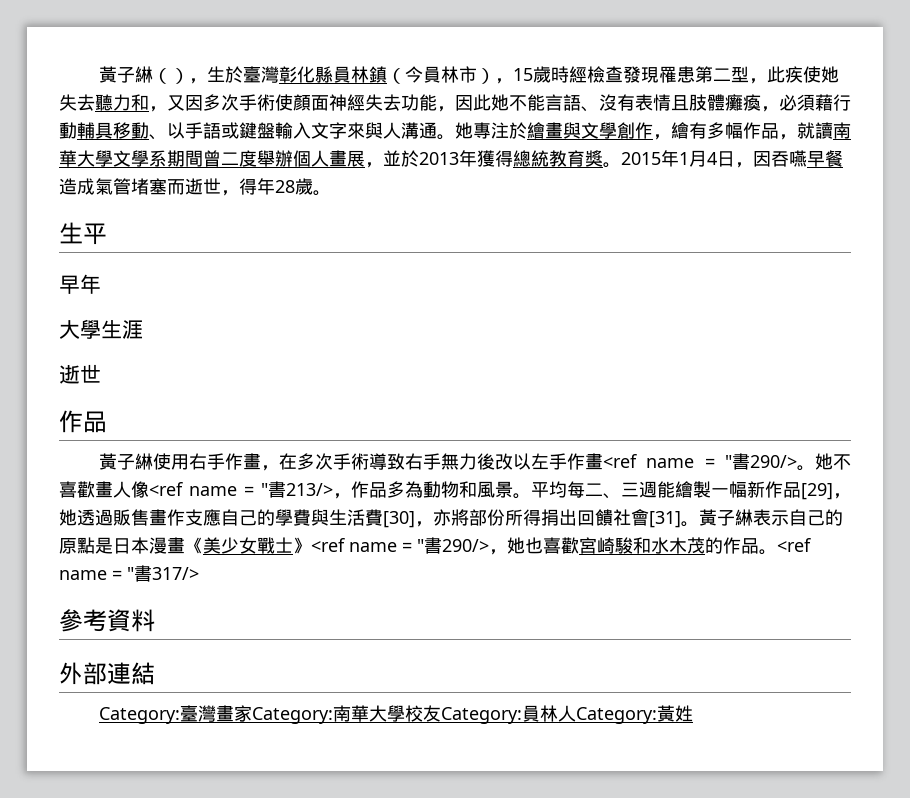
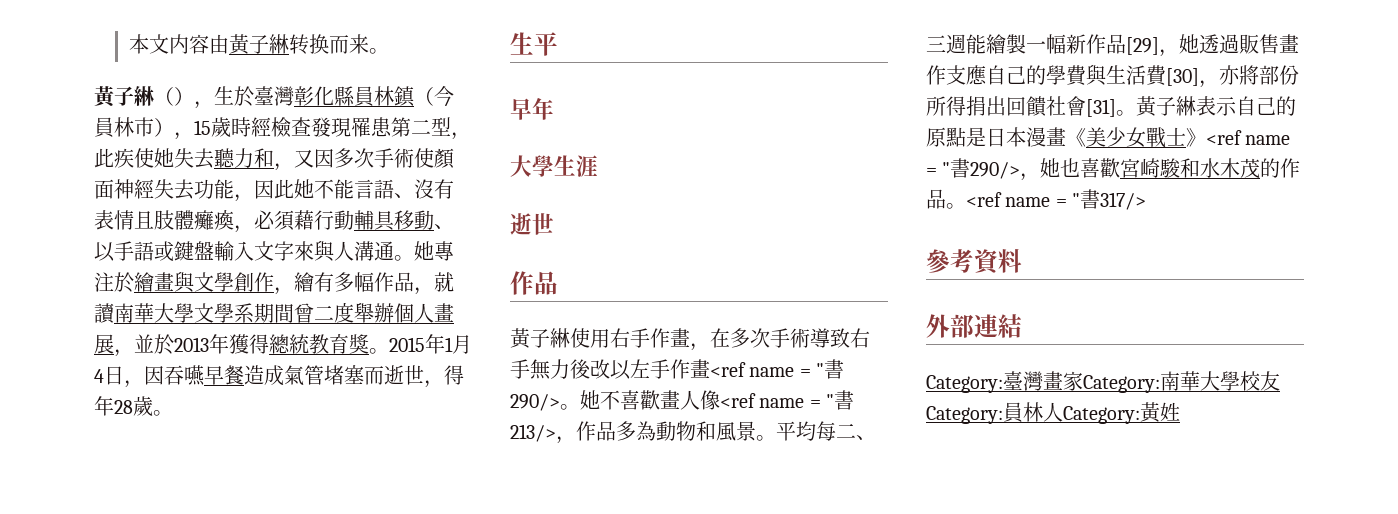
+ 本文内容由黃子綝转换而来。

